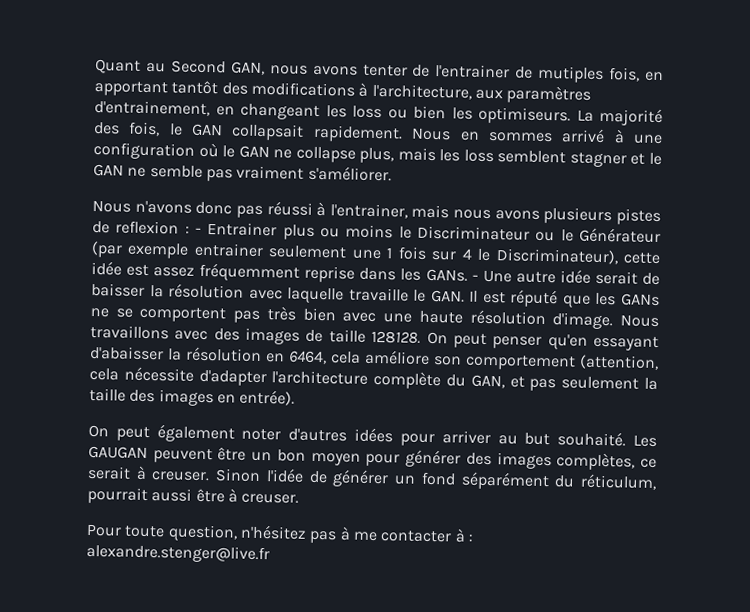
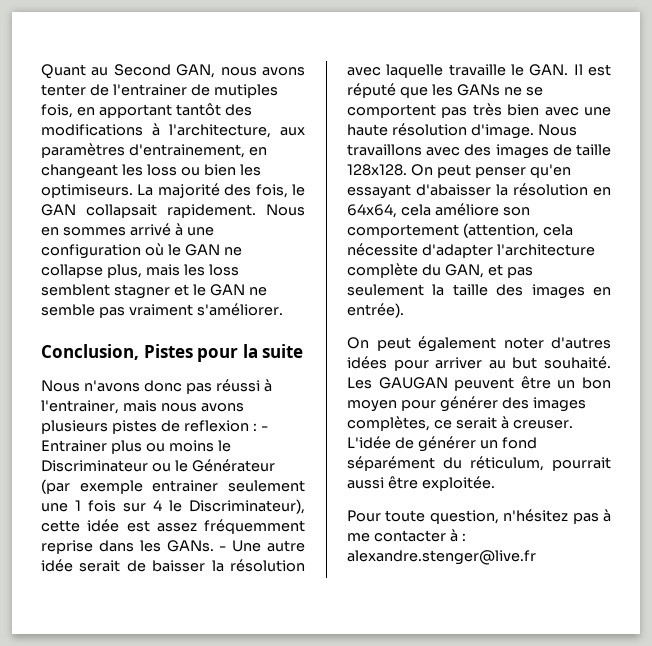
+ Conclusion, Pistes pour la suite
- Nous travaillons avec des images de taille 128128.
+ Nous travaillons avec des images de taille 128x128.
- On peut penser qu'en essayant d'abaisser la résolution en 6464, cela améliore son comportement (attention, cela nécessite d'adapter l'architecture complète du GAN, et pas seulement la taille des images en entrée).
+ On peut penser qu'en essayant d'abaisser la résolution en 64x64, cela améliore son comportement (attention, cela nécessite d'adapter l'architecture complète du GAN, et pas seulement la taille des images en entrée).
- Sinon l'idée de générer un fond séparément du réticulum, pourrait aussi être à creuser.
+ L'idée de générer un fond séparément du réticulum, pourrait aussi être exploitée.

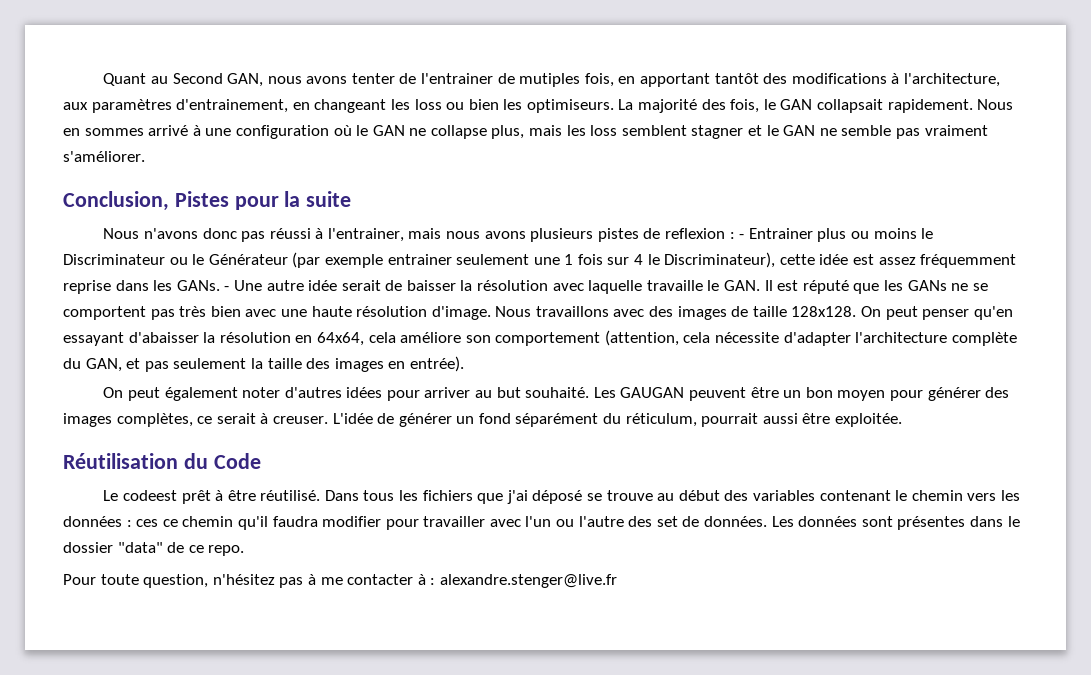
+ Réutilisation du Code
+ Le codeest prêt à être réutilisé. Dans tous les fichiers que j'ai déposé se trouve au début des variables contenant le chemin vers les données : ces ce chemin qu'il faudra modifier pour travailler avec l'un ou l'autre des set de données. Les données sont présentes dans le dossier "data" de ce repo.

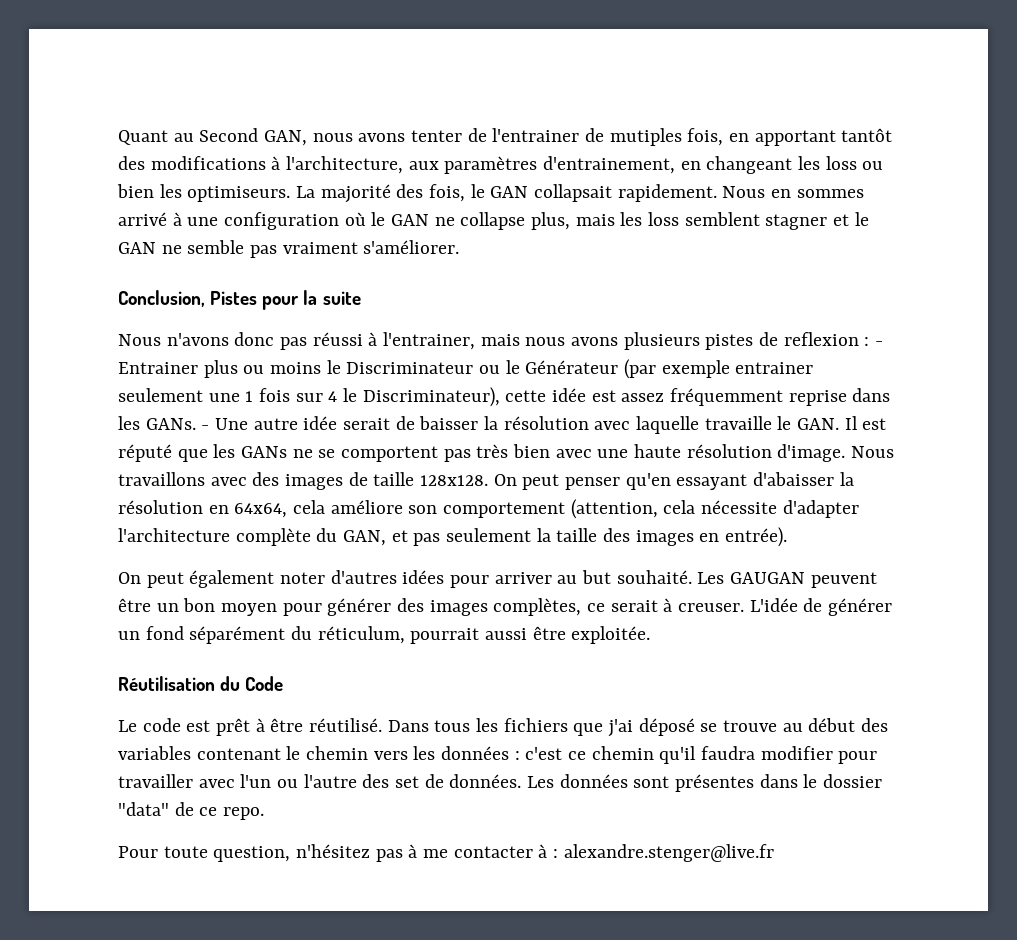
- Le codeest prêt à être réutilisé.
+ Le code est prêt à être réutilisé.
- Dans tous les fichiers que j'ai déposé se trouve au début des variables contenant le chemin vers les données : ces ce chemin qu'il faudra modifier pour travailler avec l'un ou l'autre des set de données.
+ Dans tous les fichiers que j'ai déposé se trouve au début des variables contenant le chemin vers les données : c'est ce chemin qu'il faudra modifier pour travailler avec l'un ou l'autre des set de données.

